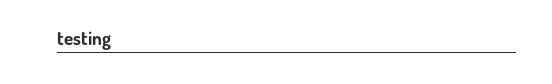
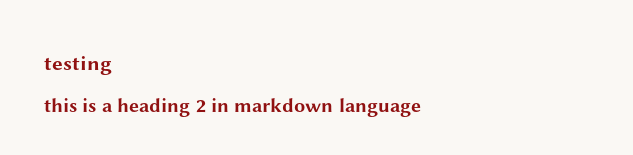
+ this is a heading 2 in markdown language

